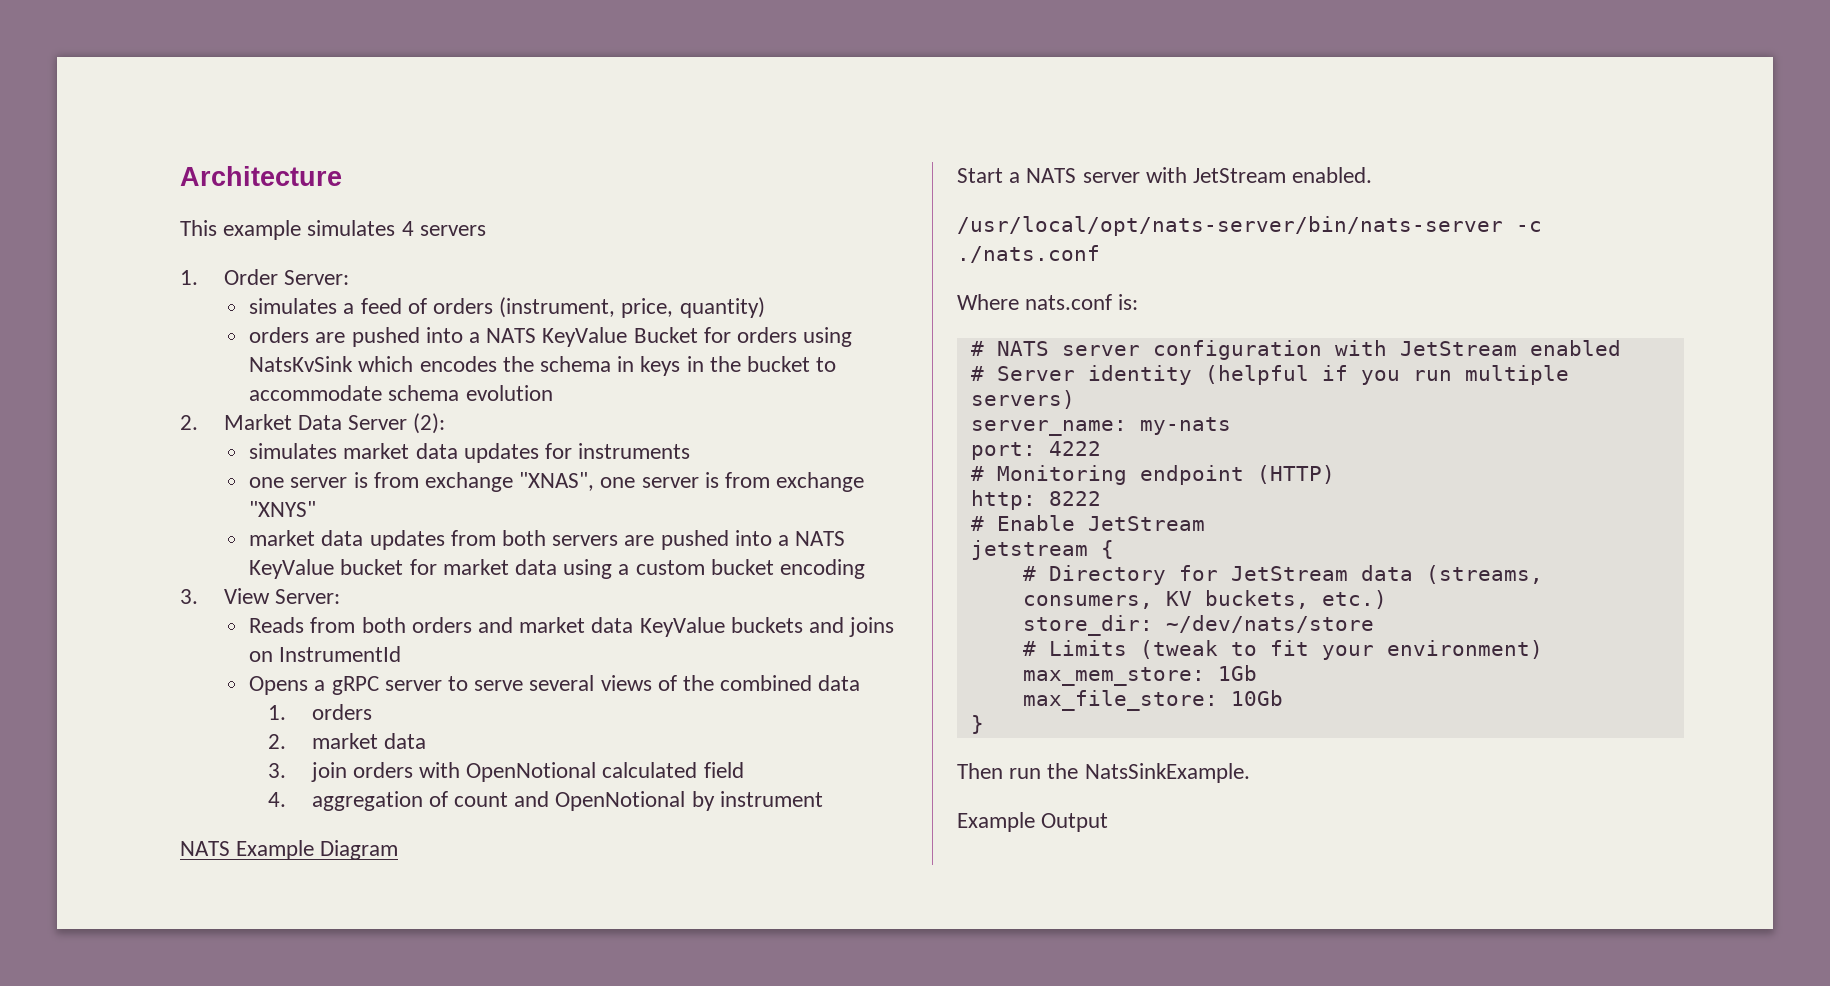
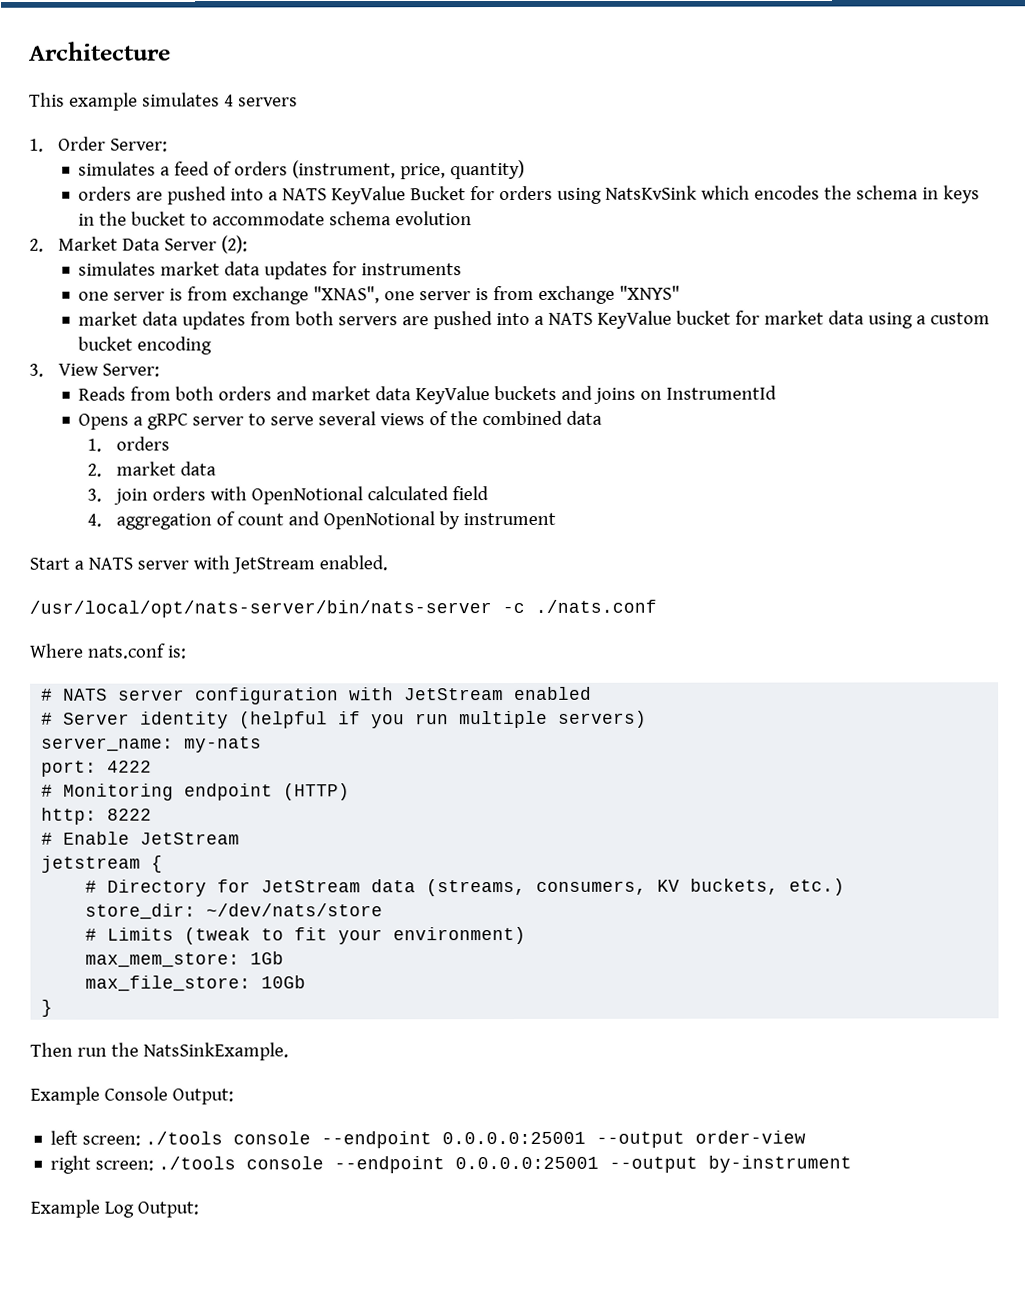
- NATS Example Diagram
- Example Output
+ Example Console Output:
+ left screen: ./tools console --endpoint 0.0.0.0:25001 --output order-view
+ right screen: ./tools console --endpoint 0.0.0.0:25001 --output by-instrument
+ Example Log Output:

